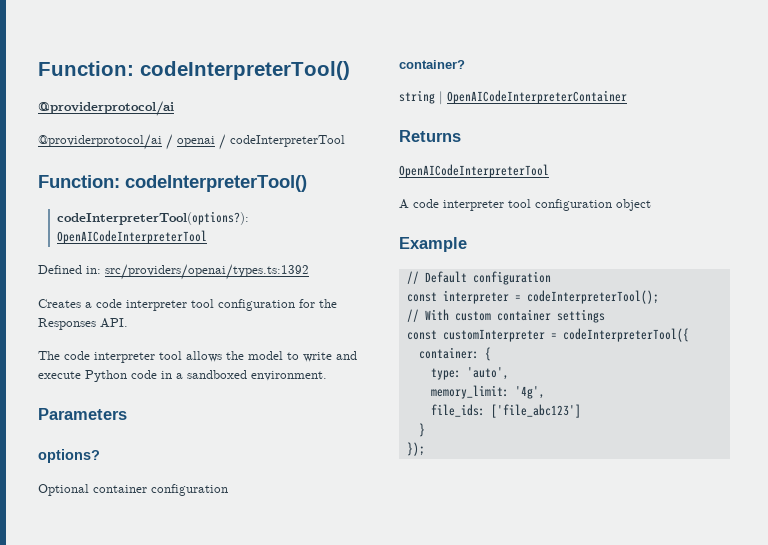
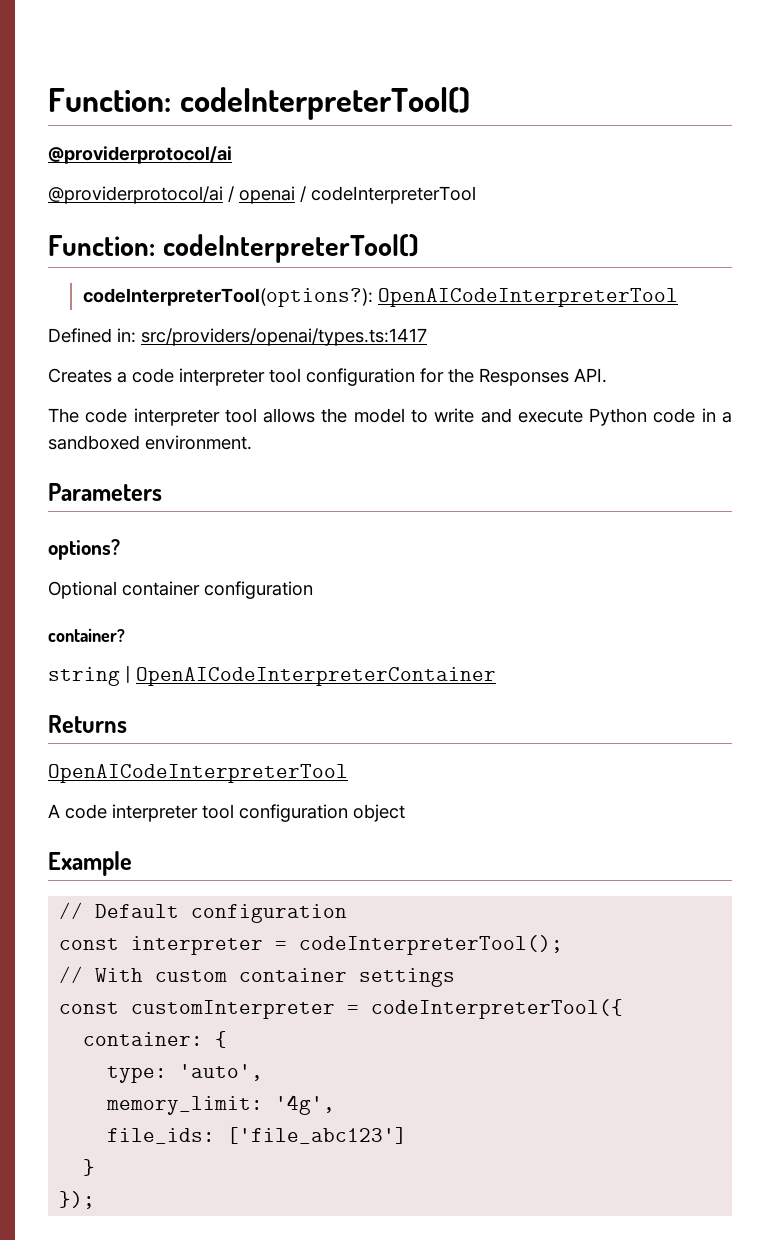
- Defined in: src/providers/openai/types.ts:1392
+ Defined in: src/providers/openai/types.ts:1417

